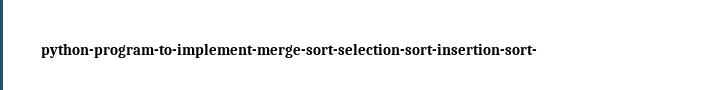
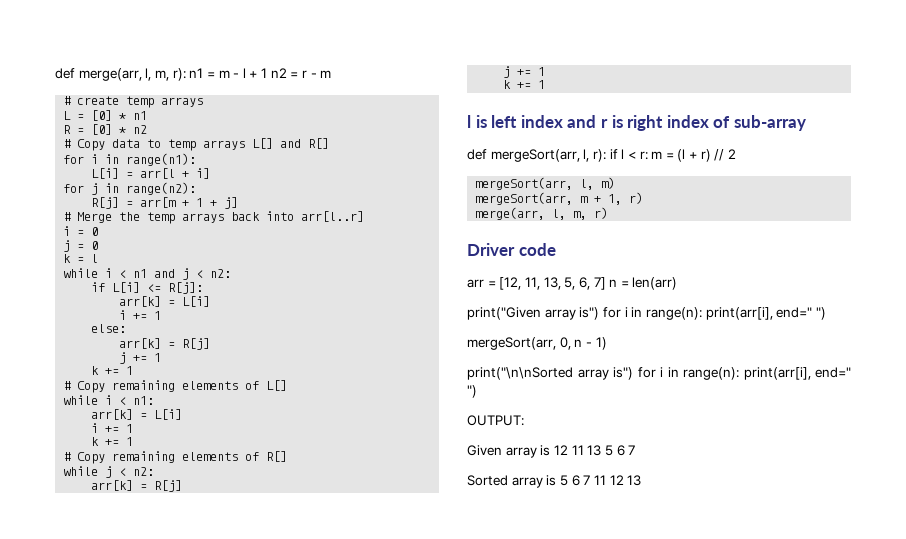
- python-program-to-implement-merge-sort-selection-sort-insertion-sort-
+ def merge(arr, l, m, r): n1 = m - l + 1 n2 = r - m
+ # create temp arrays
+ L = [0] * n1
+ R = [0] * n2
+ # Copy data to temp arrays L[] and R[]
+ for i in range(n1):
+ L[i] = arr[l + i]
+ for j in range(n2):
+ R[j] = arr[m + 1 + j]
+ # Merge the temp arrays back into arr[l..r]
+ i = 0
+ j = 0
+ k = l
+ while i < n1 and j < n2:
+ if L[i] <= R[j]:
+ arr[k] = L[i]
+ i += 1
+ else:
+ arr[k] = R[j]
+ j += 1
+ k += 1
+ # Copy remaining elements of L[]
+ while i < n1:
+ arr[k] = L[i]
+ i += 1
+ k += 1
+ # Copy remaining elements of R[]
+ while j < n2:
+ arr[k] = R[j]
+ j += 1
+ k += 1
+ l is left index and r is right index of sub-array
+ def mergeSort(arr, l, r): if l < r: m = (l + r) // 2
+ mergeSort(arr, l, m)
+ mergeSort(arr, m + 1, r)
+ merge(arr, l, m, r)
+ Driver code
+ arr = [12, 11, 13, 5, 6, 7] n = len(arr)
+ print("Given array is") for i in range(n): print(arr[i], end=" ")
+ mergeSort(arr, 0, n - 1)
+ print("\n\nSorted array is") for i in range(n): print(arr[i], end=" ")
+ OUTPUT:
+ Given array is 12 11 13 5 6 7
+ Sorted array is 5 6 7 11 12 13

